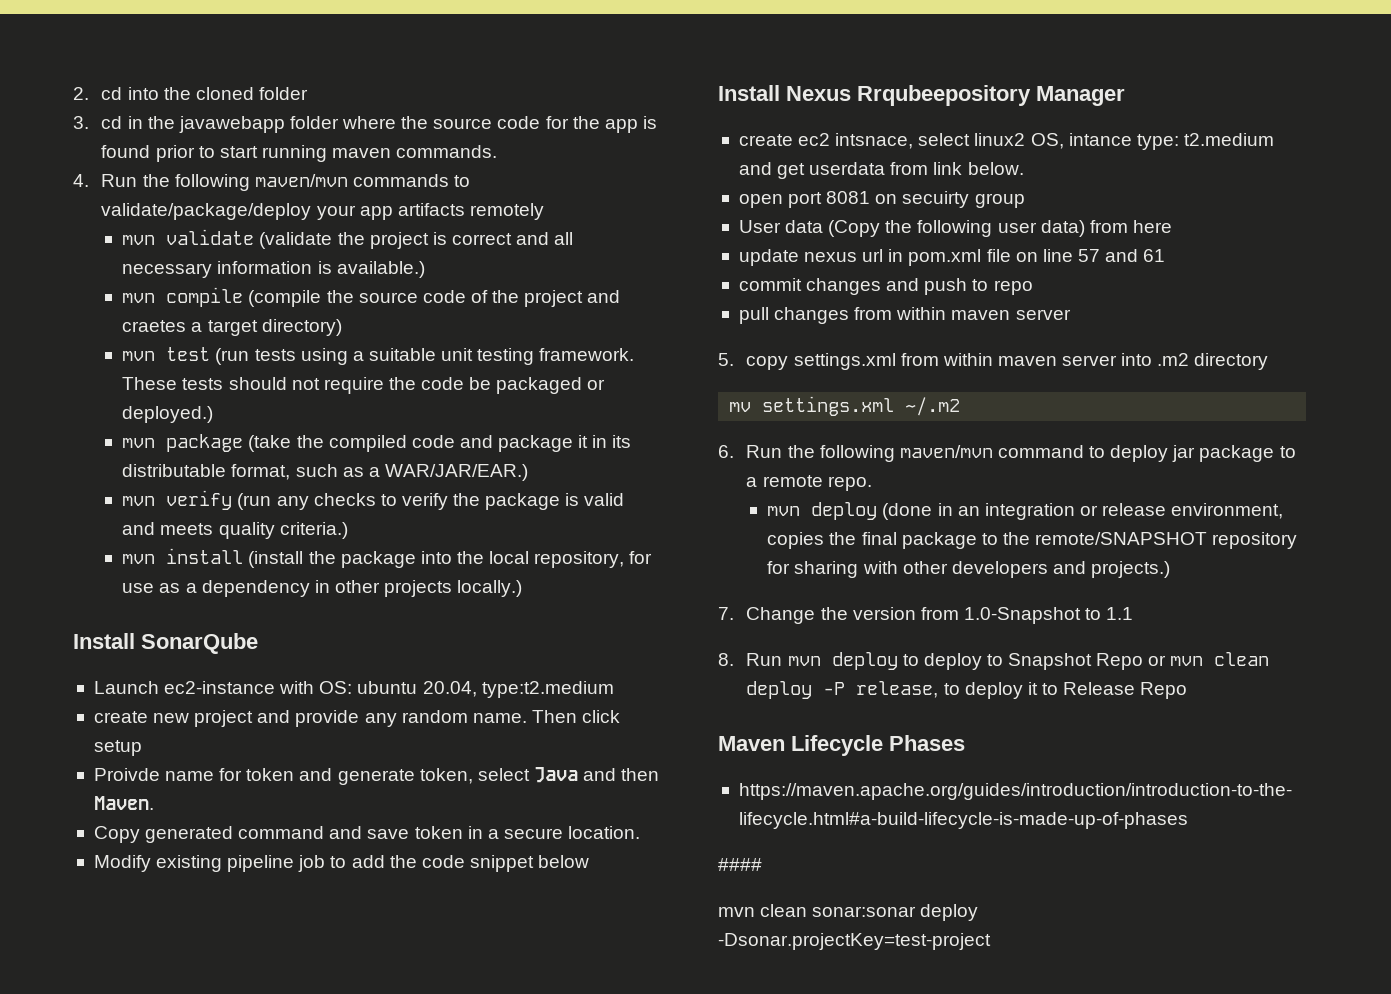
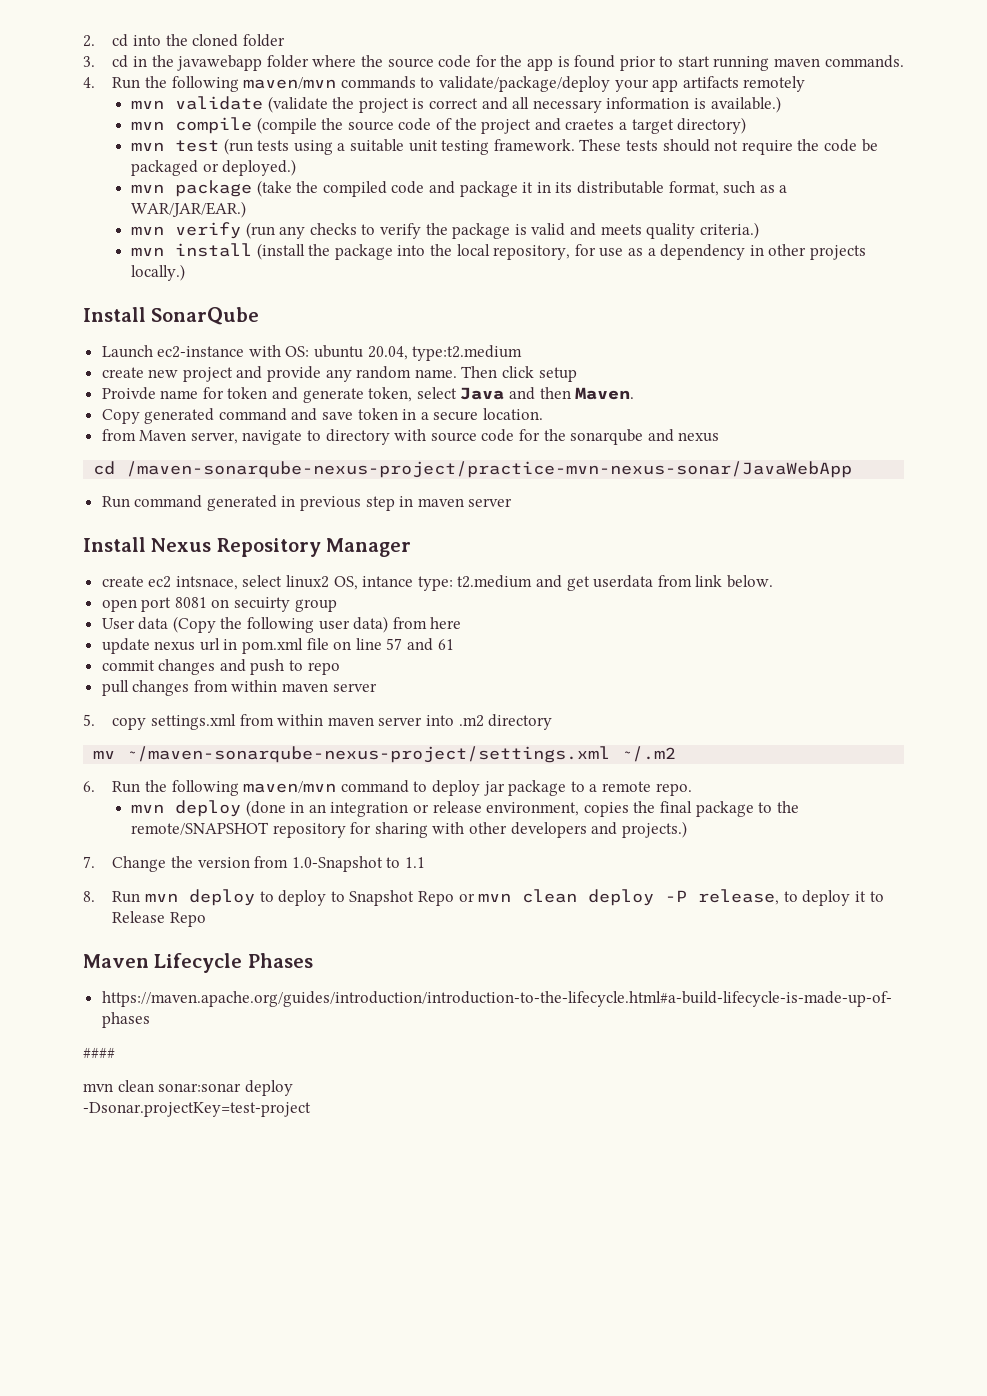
- Modify existing pipeline job to add the code snippet below
+ from Maven server, navigate to directory with source code for the sonarqube and nexus
+ cd /maven-sonarqube-nexus-project/practice-mvn-nexus-sonar/JavaWebApp
+ Run command generated in previous step in maven server
- Install Nexus Rrqubeepository Manager
+ Install Nexus Repository Manager
- mv settings.xml ~/.m2
+ mv ~/maven-sonarqube-nexus-project/settings.xml ~/.m2

